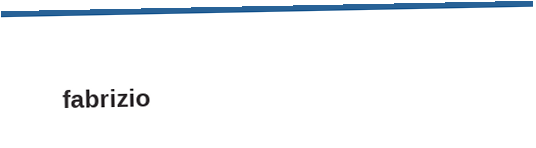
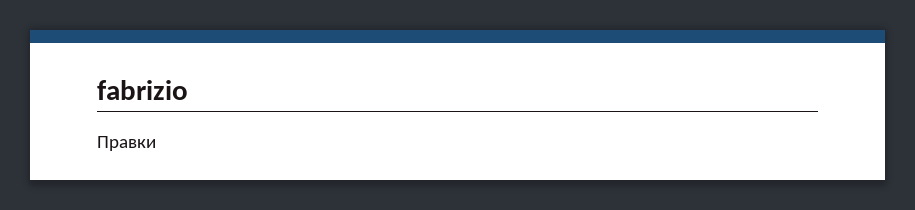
+ Правки

